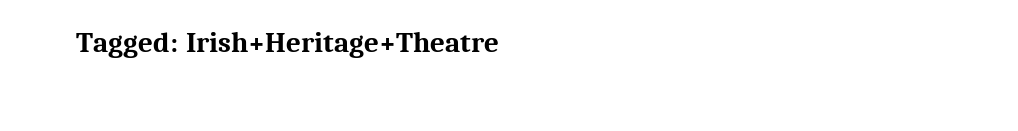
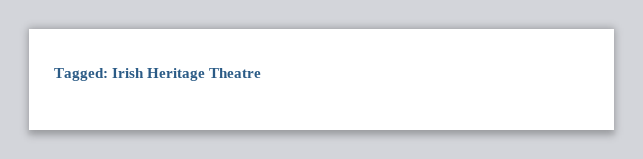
- Tagged: Irish+Heritage+Theatre
+ Tagged: Irish Heritage Theatre

